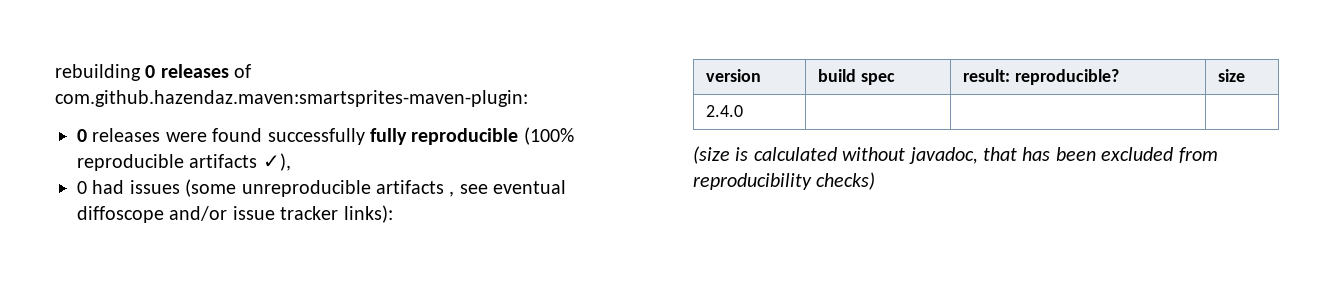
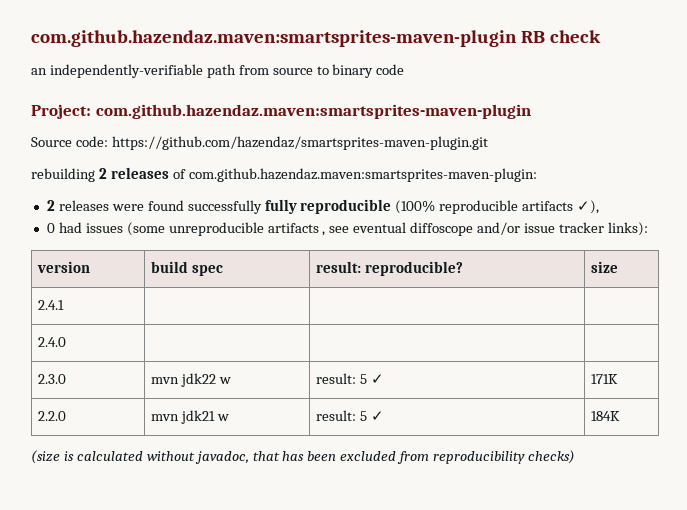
- rebuilding 0 releases of com.github.hazendaz.maven:smartsprites-maven-plugin:
+ com.github.hazendaz.maven:smartsprites-maven-plugin RB check
+ an independently-verifiable path from source to binary code
+ Project: com.github.hazendaz.maven:smartsprites-maven-plugin
+ Source code: https://github.com/hazendaz/smartsprites-maven-plugin.git
+ rebuilding 2 releases of com.github.hazendaz.maven:smartsprites-maven-plugin:
- 0 releases were found successfully fully reproducible (100% reproducible artifacts ✓),
+ 2 releases were found successfully fully reproducible (100% reproducible artifacts ✓),
+ 2.4.1 | | |
+ 2.3.0 | mvn jdk22 w | result: 5 ✓ | 171K
+ 2.2.0 | mvn jdk21 w | result: 5 ✓ | 184K

